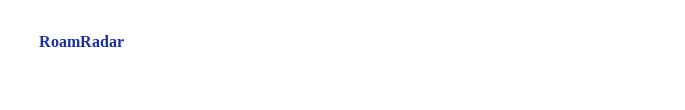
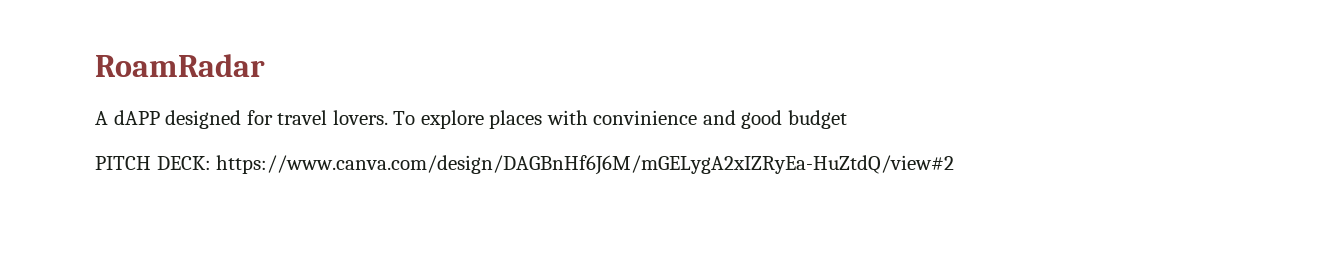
+ A dAPP designed for travel lovers. To explore places with convinience and good budget
+ PITCH DECK: https://www.canva.com/design/DAGBnHf6J6M/mGELygA2xIZRyEa-HuZtdQ/view#2

